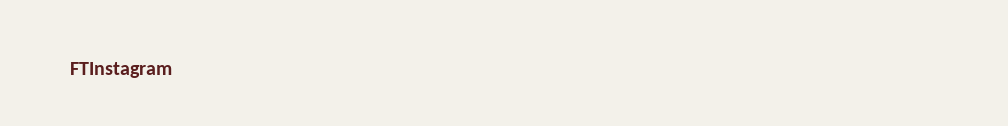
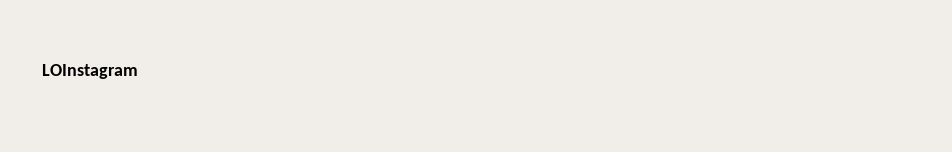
- FTInstagram
+ LOInstagram

